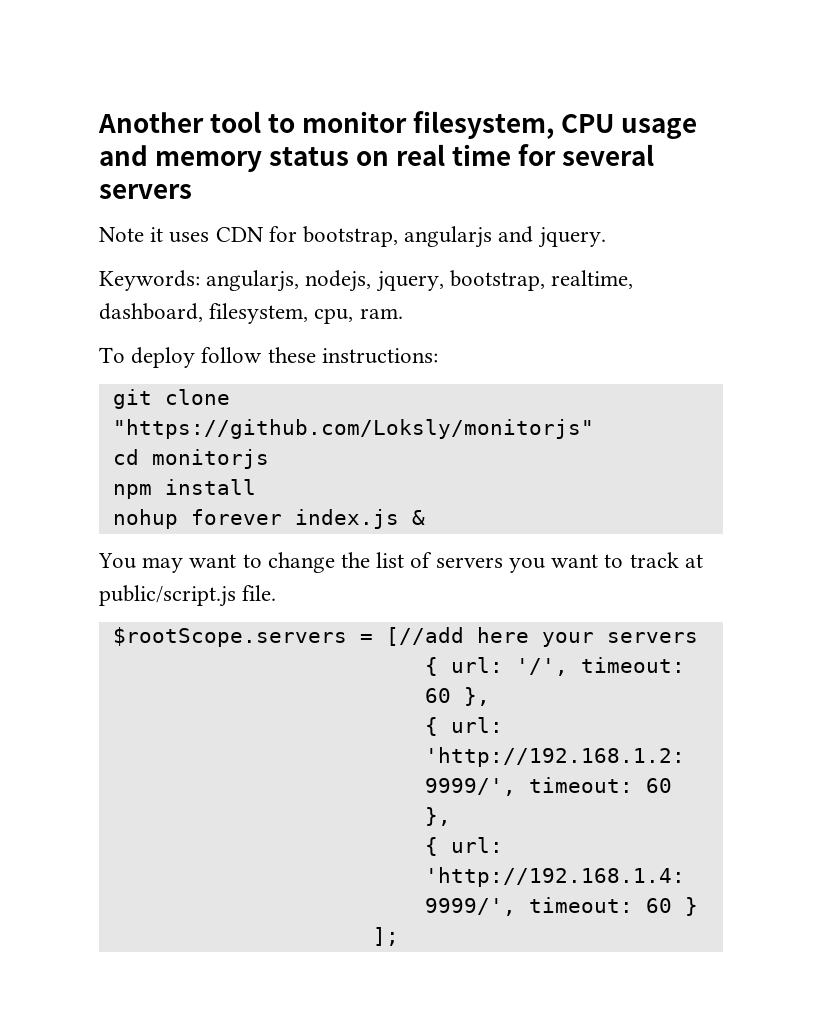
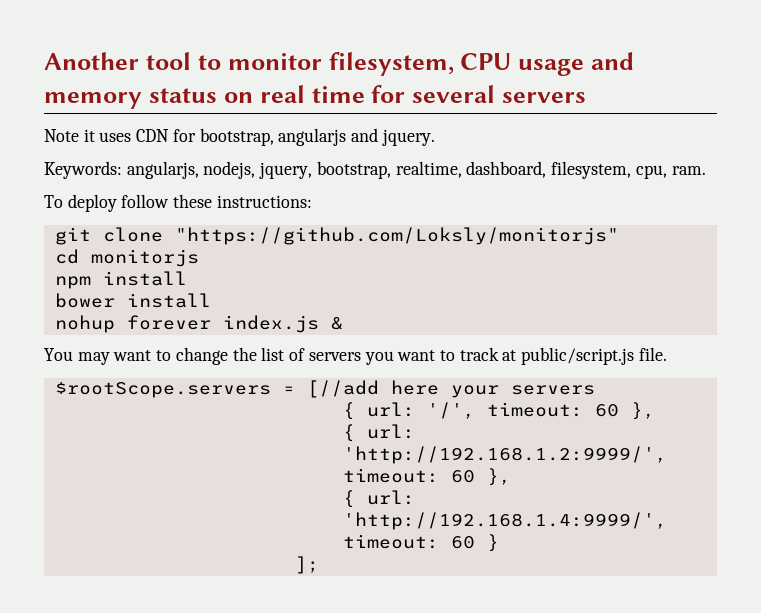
+ bower install

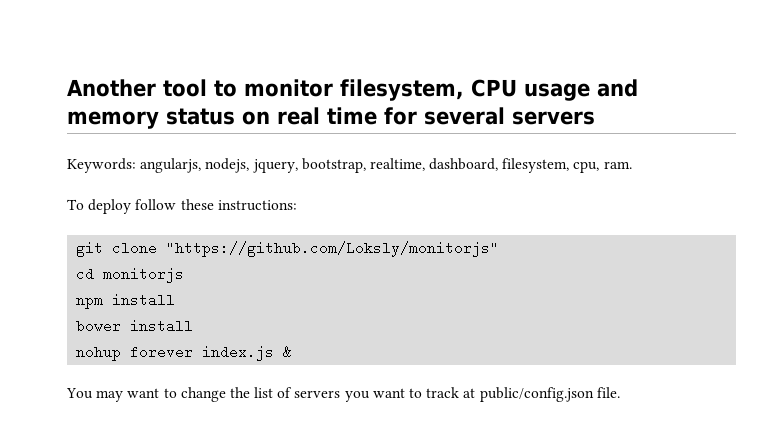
- Note it uses CDN for bootstrap, angularjs and jquery.
- You may want to change the list of servers you want to track at public/script.js file.
+ You may want to change the list of servers you want to track at public/config.json file.
- $rootScope.servers = [//add here your servers
- { url: '/', timeout: 60 },
- { url: 'http://192.168.1.2:9999/', timeout: 60 },
- { url: 'http://192.168.1.4:9999/', timeout: 60 }
- ];

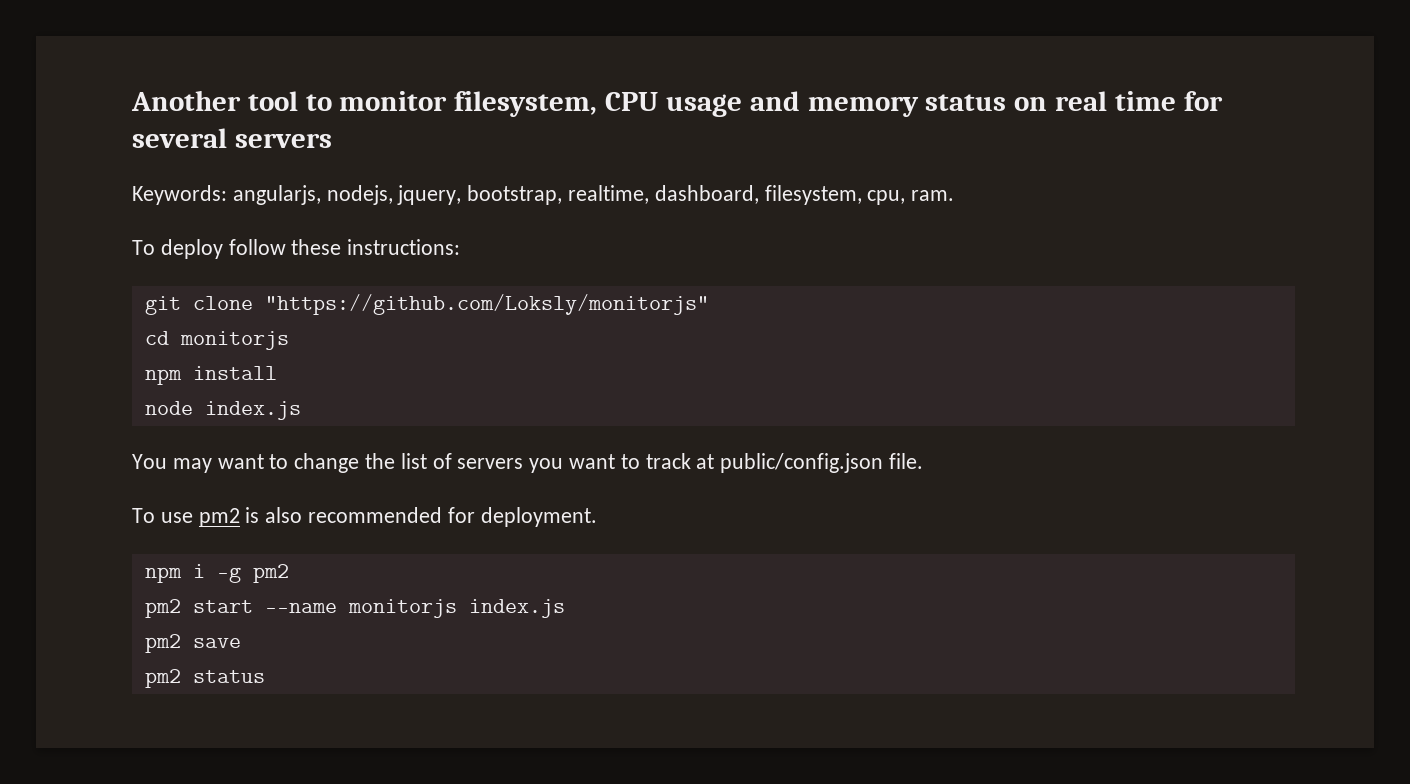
- bower install
- nohup forever index.js &
+ node index.js
+ To use pm2 is also recommended for deployment.
+ npm i -g pm2
+ pm2 start --name monitorjs index.js
+ pm2 save
+ pm2 status

